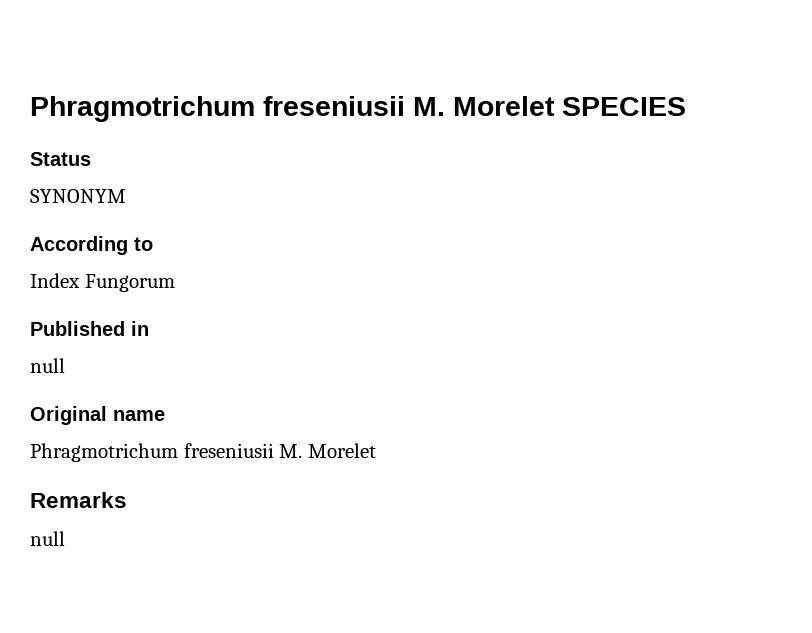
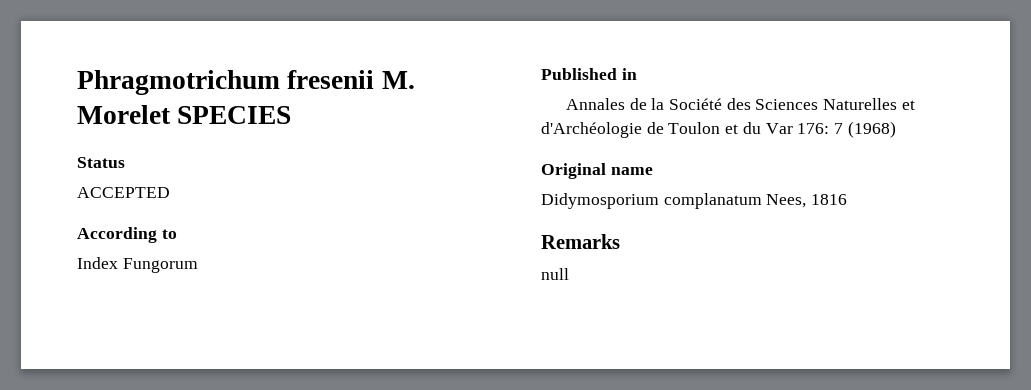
- Phragmotrichum freseniusii M. Morelet SPECIES
+ Phragmotrichum fresenii M. Morelet SPECIES
- SYNONYM
+ ACCEPTED
  Published in
- null
+ Annales de la Société des Sciences Naturelles et d'Archéologie de Toulon et du Var 176: 7 (1968)
  Original name
- Phragmotrichum freseniusii M. Morelet
+ Didymosporium complanatum Nees, 1816

